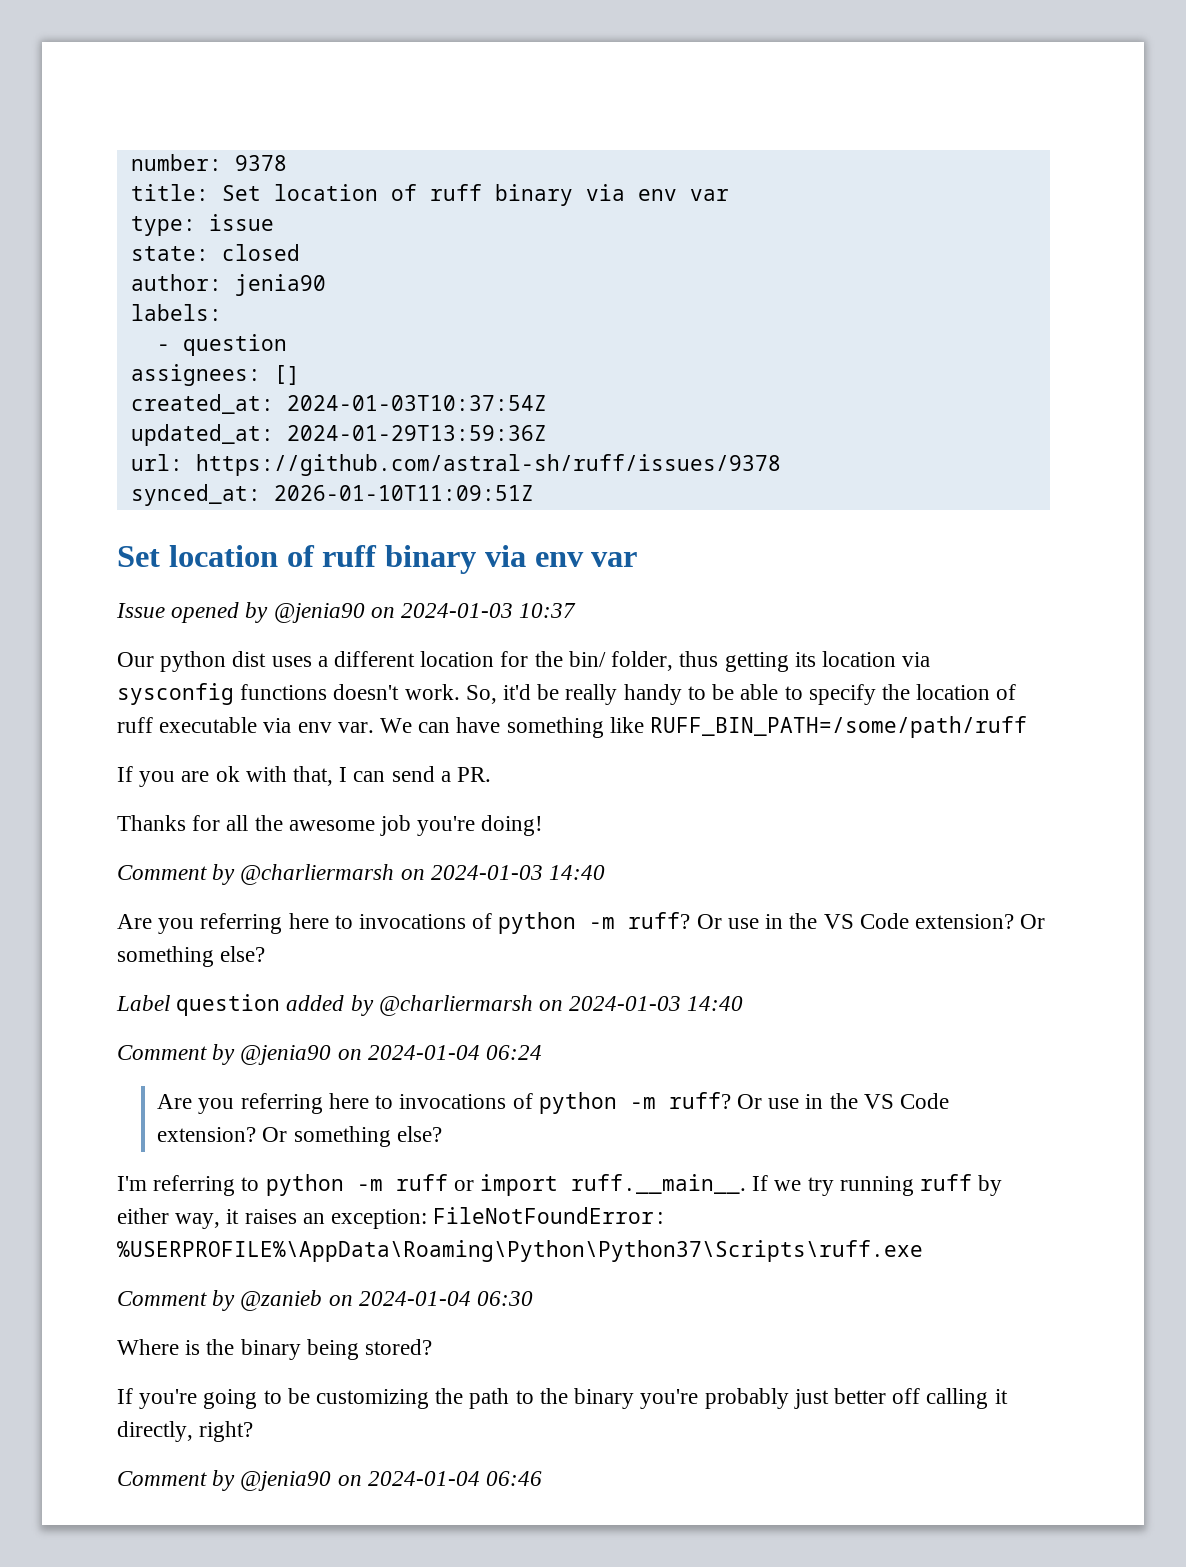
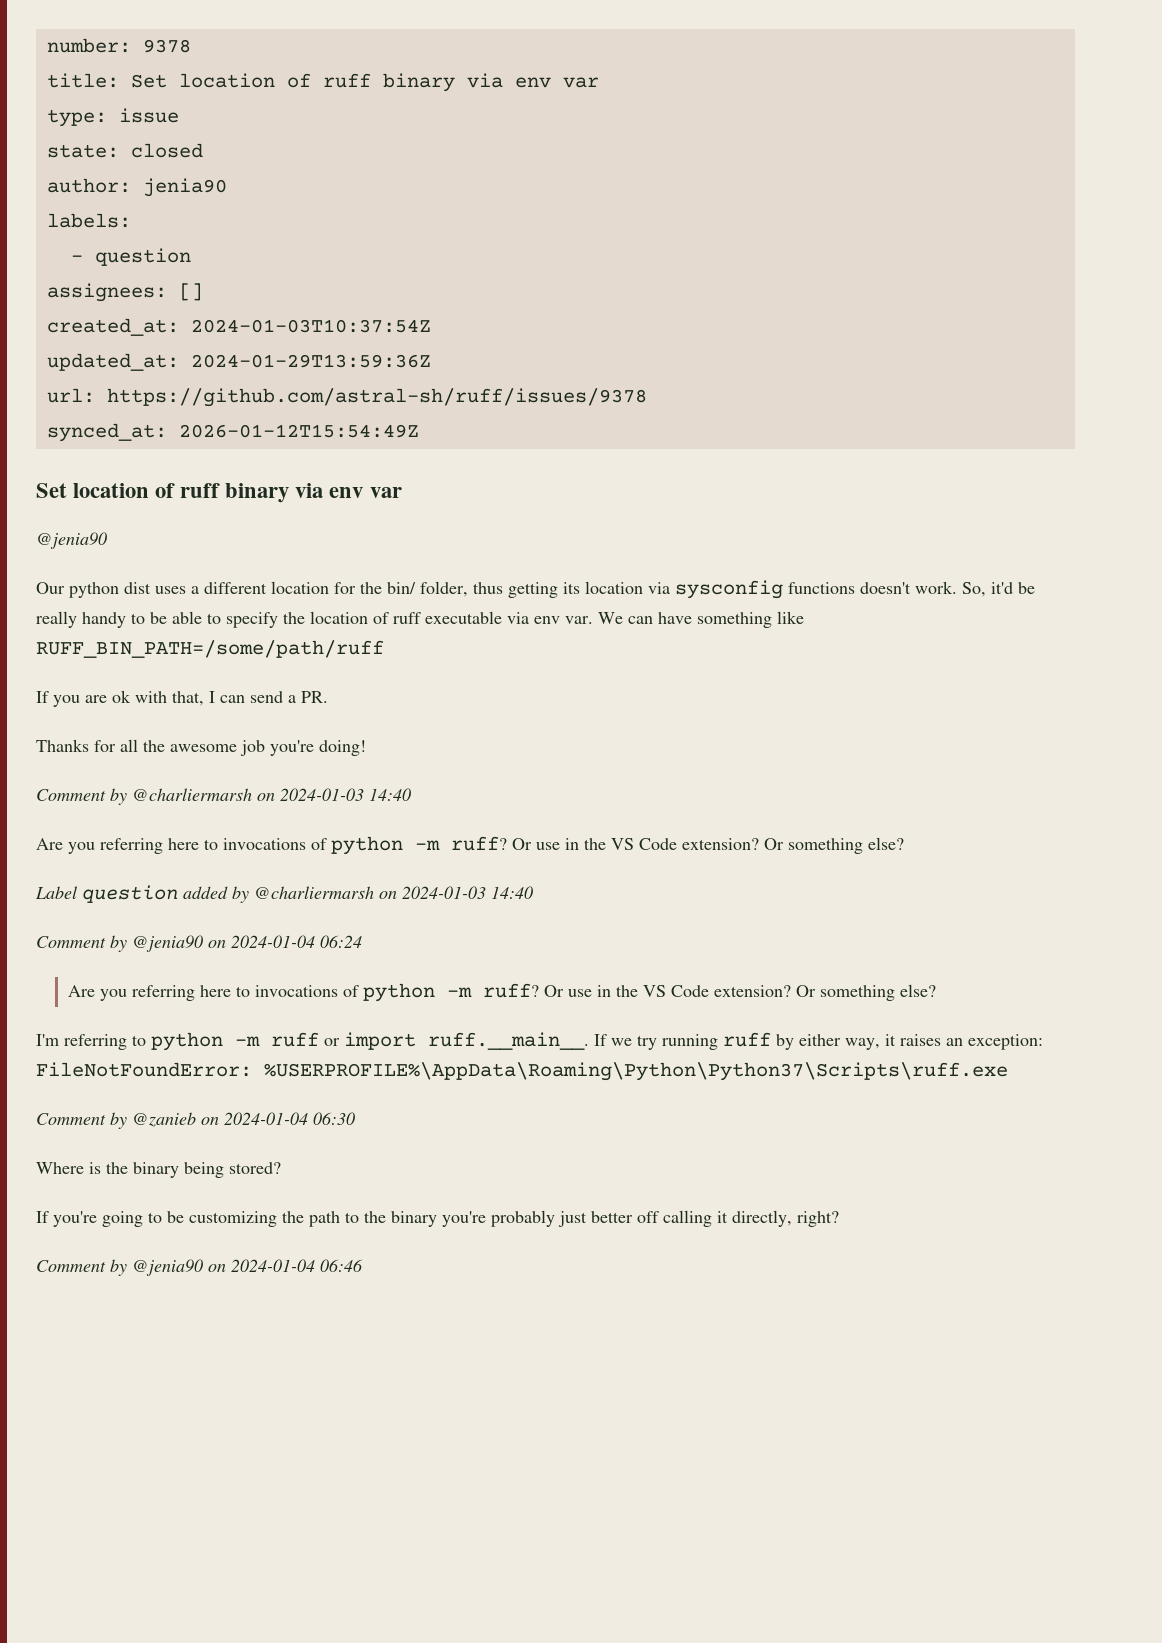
- synced_at: 2026-01-10T11:09:51Z
+ synced_at: 2026-01-12T15:54:49Z
  Set location of ruff binary via env var
- Issue opened by @jenia90 on 2024-01-03 10:37
+ @jenia90

